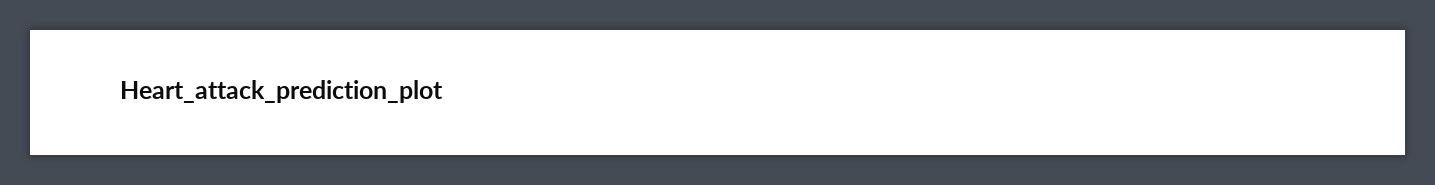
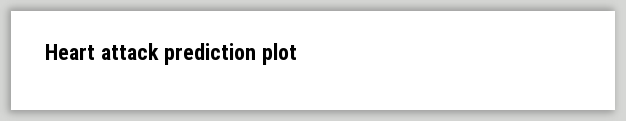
- Heart_attack_prediction_plot
+ Heart attack prediction plot

